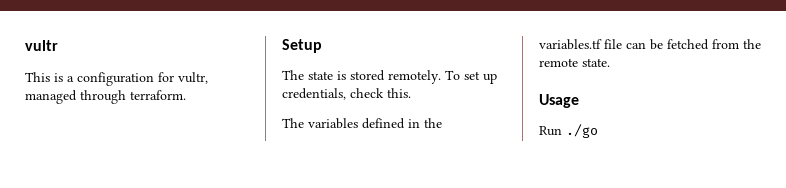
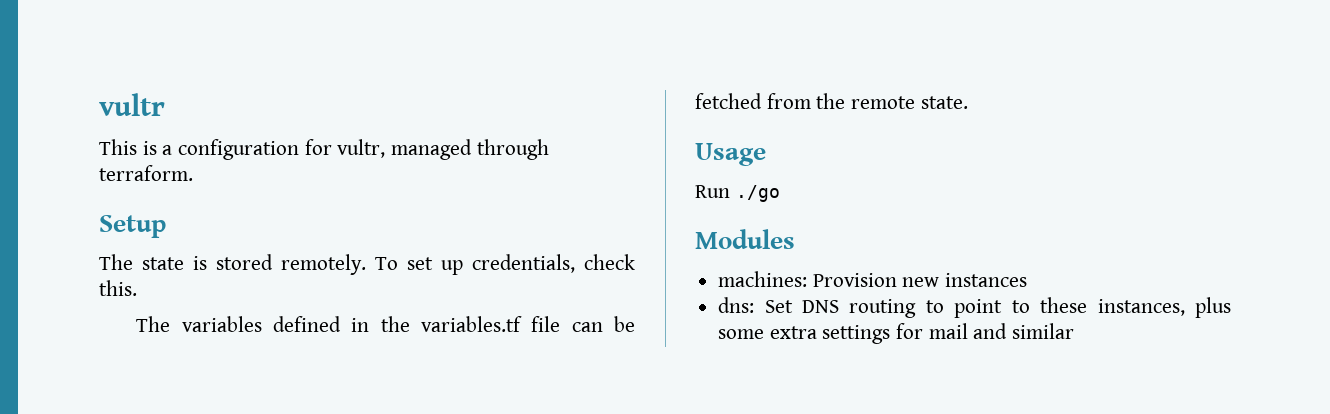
+ Modules
+ machines: Provision new instances
+ dns: Set DNS routing to point to these instances, plus some extra settings for mail and similar

